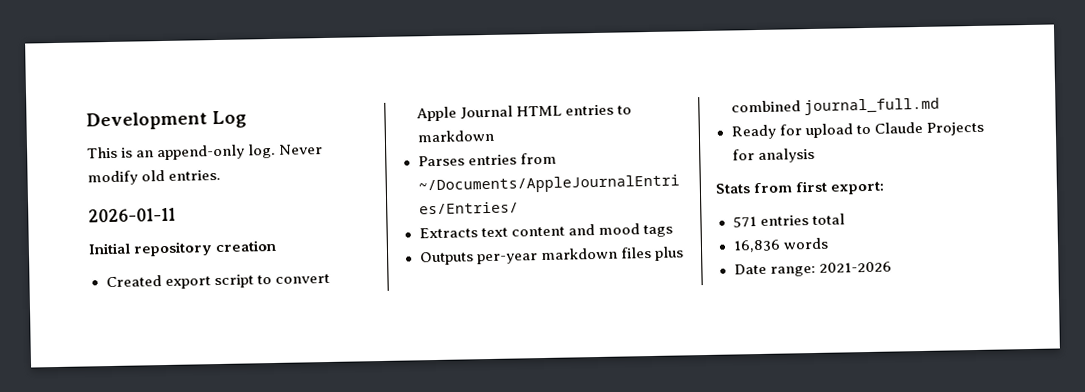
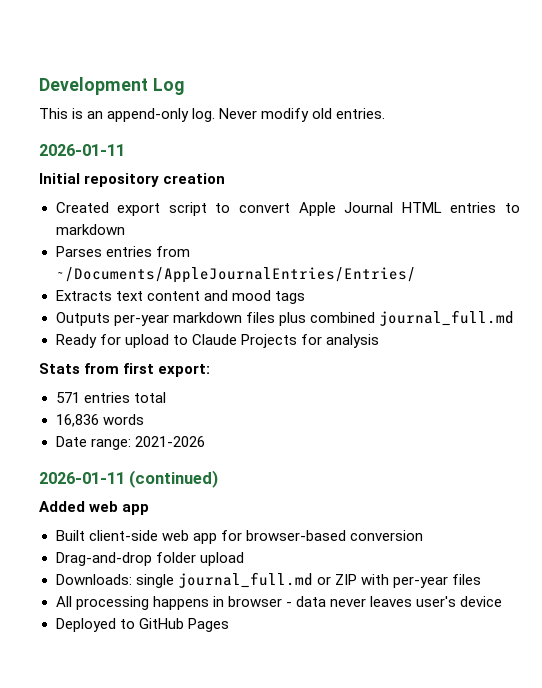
+ 2026-01-11 (continued)
+ Added web app
+ Built client-side web app for browser-based conversion
+ Drag-and-drop folder upload
+ Downloads: single journal_full.md or ZIP with per-year files
+ All processing happens in browser - data never leaves user's device
+ Deployed to GitHub Pages

